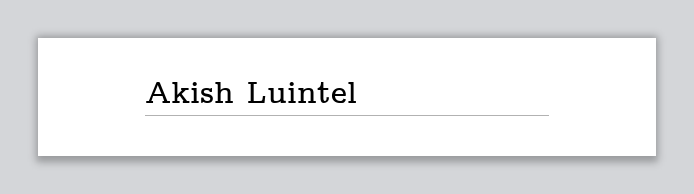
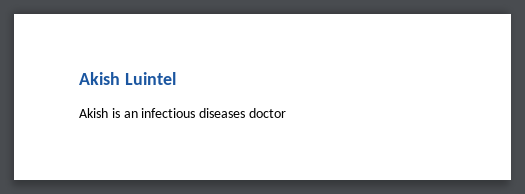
+ Akish is an infectious diseases doctor

